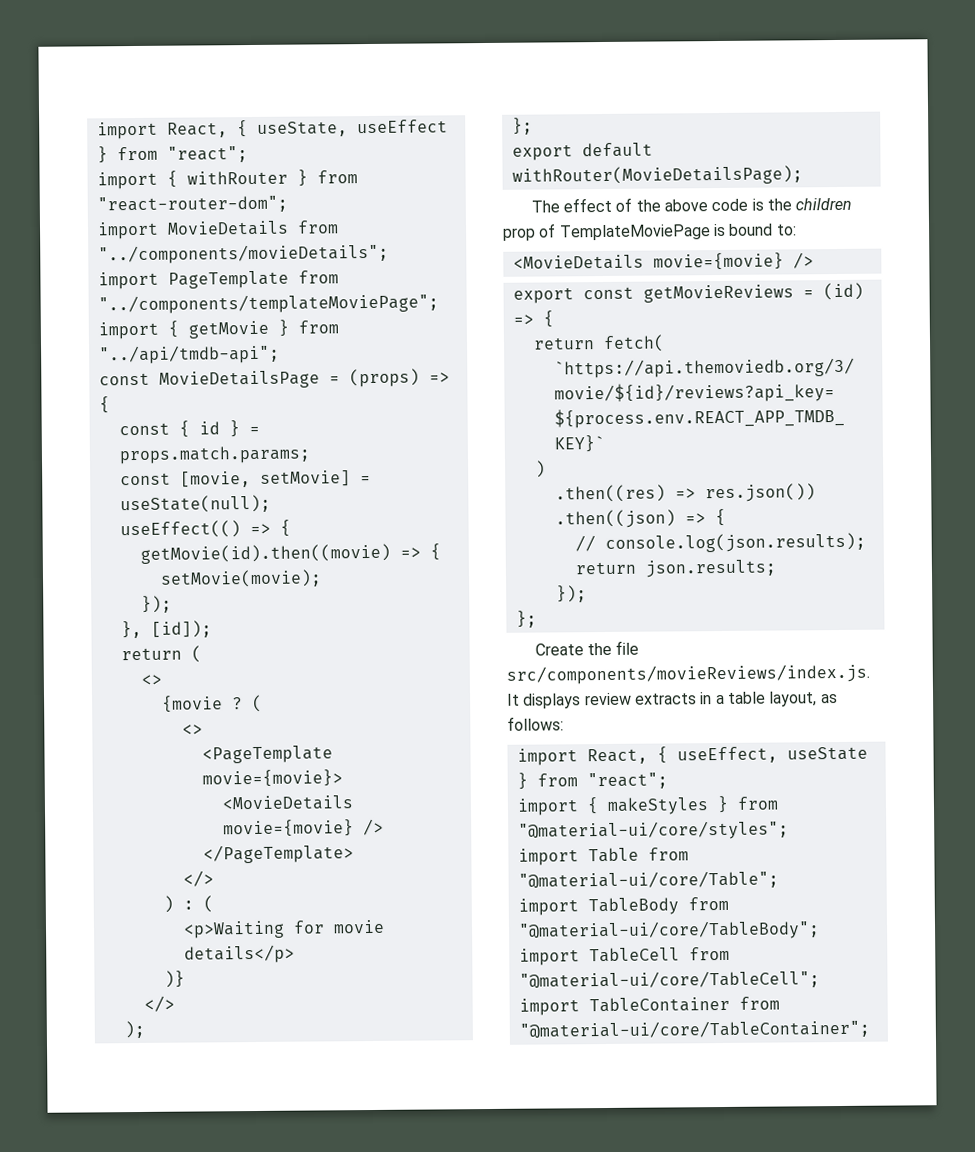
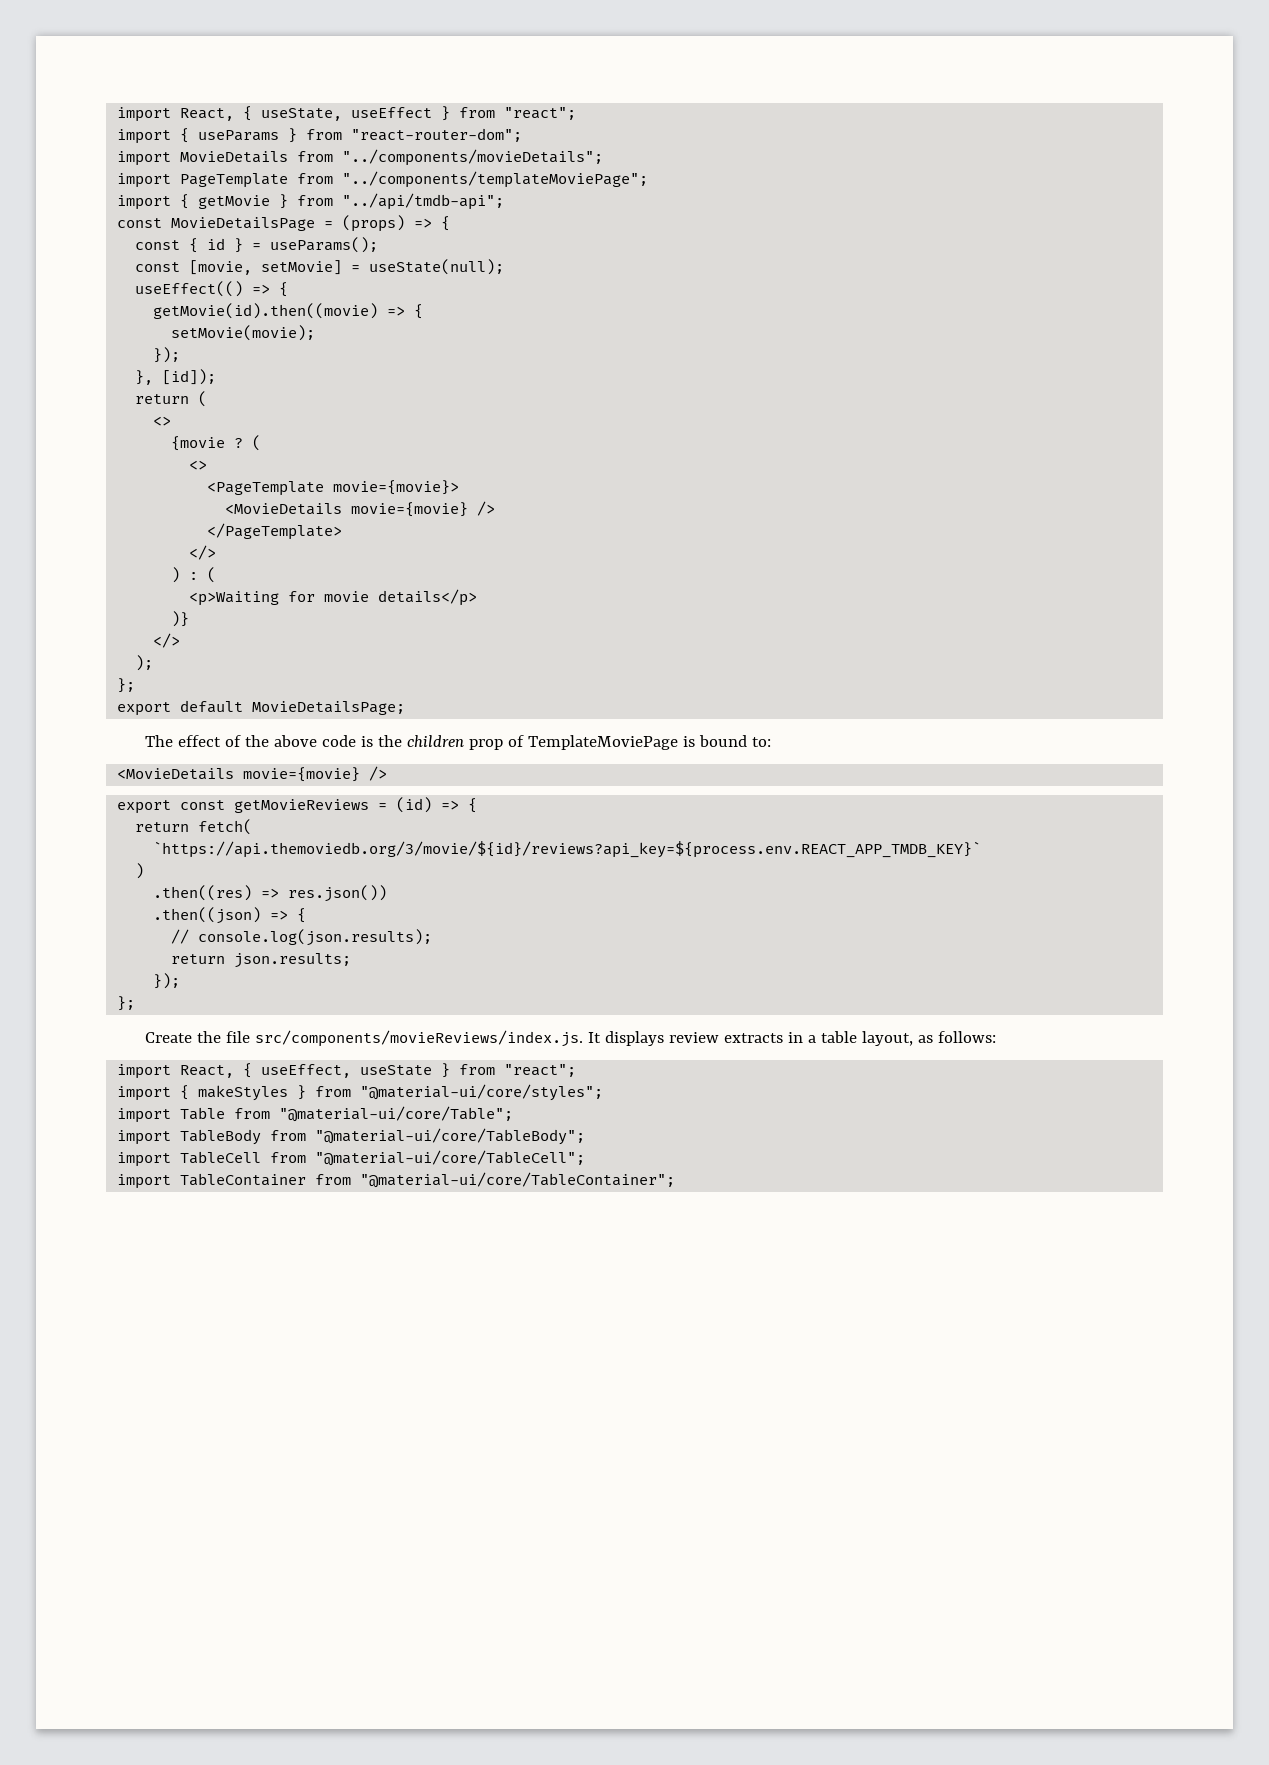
- import { withRouter } from "react-router-dom";
+ import { useParams } from "react-router-dom";
- const { id } = props.match.params;
+ const { id } = useParams();
- export default withRouter(MovieDetailsPage);
+ export default MovieDetailsPage;

